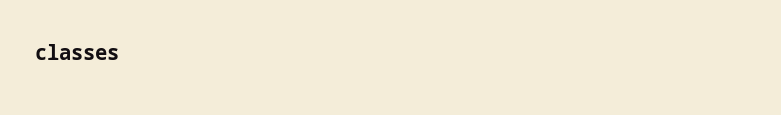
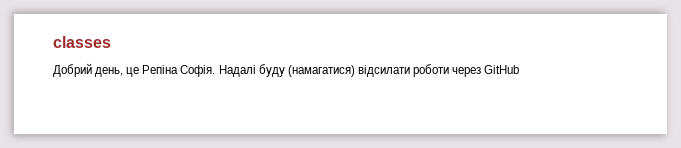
+ Добрий день, це Репіна Софія. Надалі буду (намагатися) відсилати роботи через GitHub

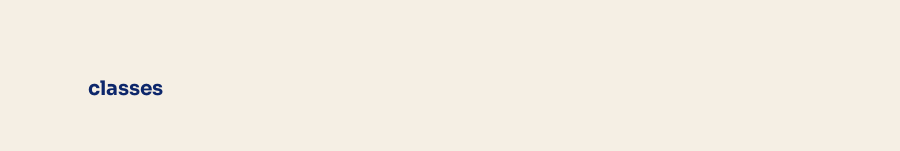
- Добрий день, це Репіна Софія. Надалі буду (намагатися) відсилати роботи через GitHub

